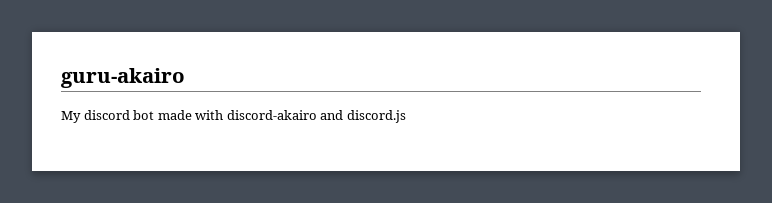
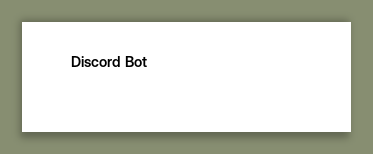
- guru-akairo
- My discord bot made with discord-akairo and discord.js
+ Discord Bot

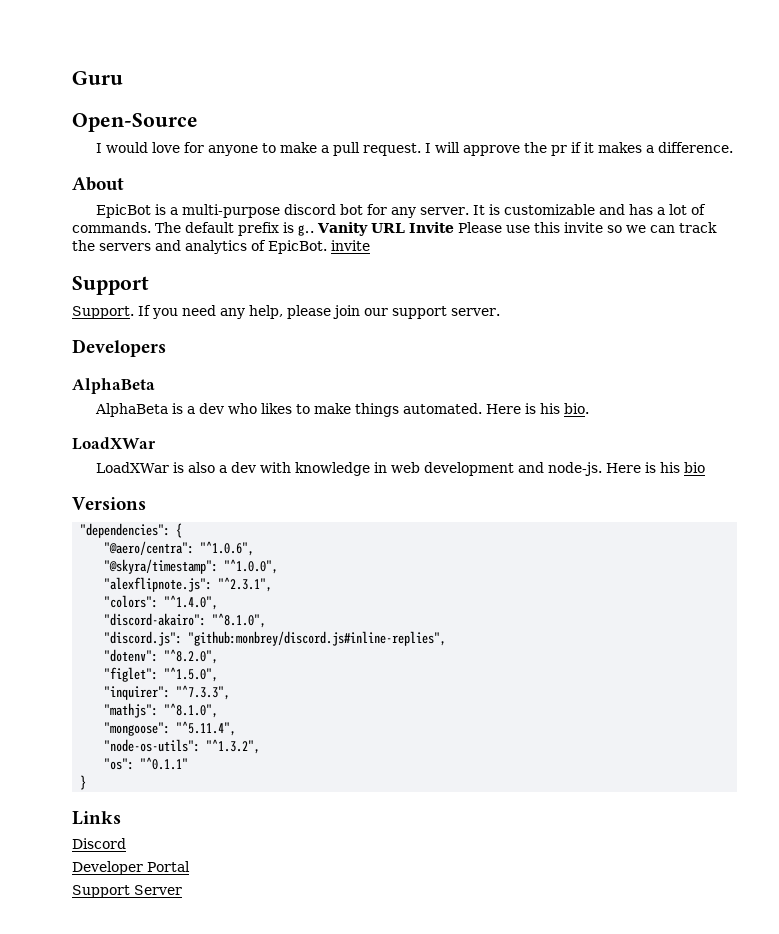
- Discord Bot
+ Guru
+ Open-Source
+ I would love for anyone to make a pull request. I will approve the pr if it makes a difference.
+ About
+ EpicBot is a multi-purpose discord bot for any server. It is customizable and has a lot of commands. The default prefix is g.. Vanity URL Invite Please use this invite so we can track the servers and analytics of EpicBot. invite
+ Support
+ Support. If you need any help, please join our support server.
+ Developers
+ AlphaBeta
+ AlphaBeta is a dev who likes to make things automated. Here is his bio.
+ LoadXWar
+ LoadXWar is also a dev with knowledge in web development and node-js. Here is his bio
+ Versions
+ "dependencies": {
+ "@aero/centra": "^1.0.6",
+ "@skyra/timestamp": "^1.0.0",
+ "alexflipnote.js": "^2.3.1",
+ "colors": "^1.4.0",
+ "discord-akairo": "^8.1.0",
+ "discord.js": "github:monbrey/discord.js#inline-replies",
+ "dotenv": "^8.2.0",
+ "figlet": "^1.5.0",
+ "inquirer": "^7.3.3",
+ "mathjs": "^8.1.0",
+ "mongoose": "^5.11.4",
+ "node-os-utils": "^1.3.2",
+ "os": "^0.1.1"
+ }
+ Links
+ Discord
+ Developer Portal
+ Support Server

